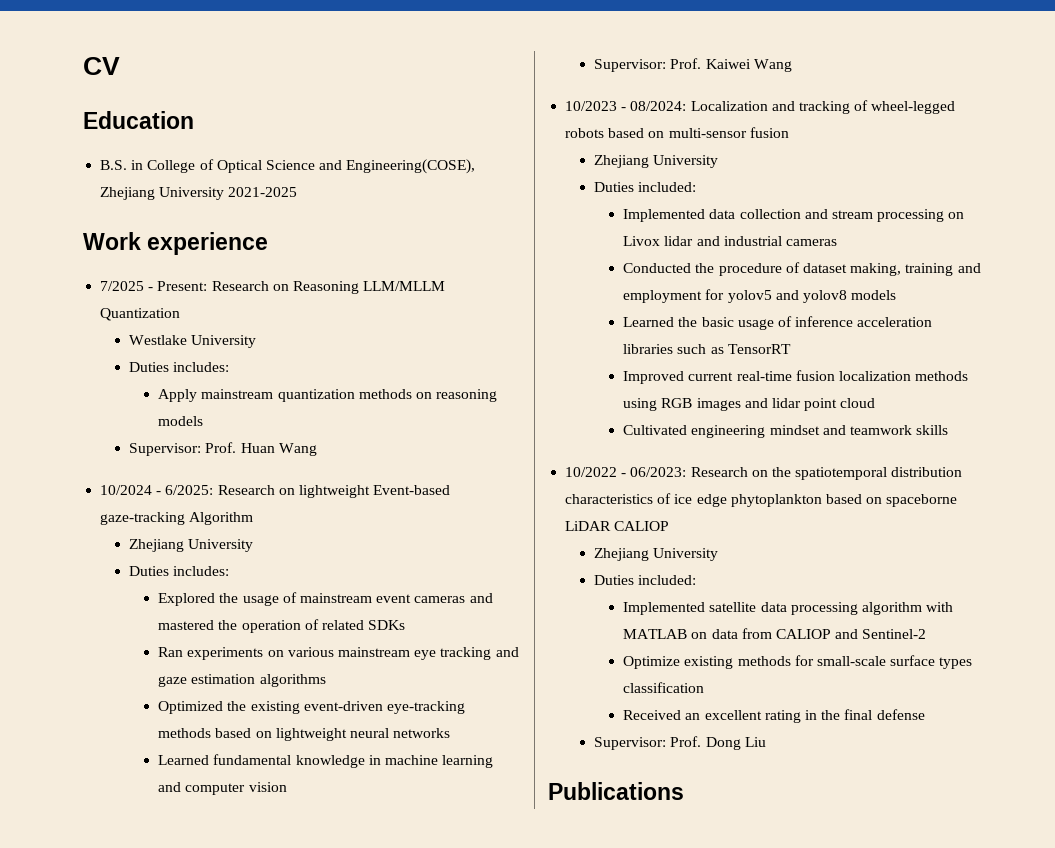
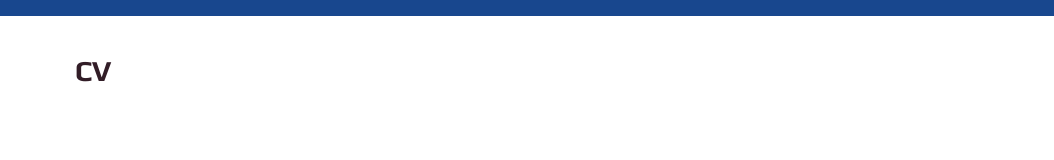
- Education
- B.S. in College of Optical Science and Engineering(COSE), Zhejiang University 2021-2025
- Work experience
- 7/2025 - Present: Research on Reasoning LLM/MLLM Quantization
- Westlake University
- Duties includes:
- Apply mainstream quantization methods on reasoning models
- Supervisor: Prof. Huan Wang
- 10/2024 - 6/2025: Research on lightweight Event-based gaze-tracking Algorithm
- Zhejiang University
- Duties includes:
- Explored the usage of mainstream event cameras and mastered the operation of related SDKs
- Ran experiments on various mainstream eye tracking and gaze estimation algorithms
- Optimized the existing event-driven eye-tracking methods based on lightweight neural networks
- Learned fundamental knowledge in machine learning and computer vision
- Supervisor: Prof. Kaiwei Wang
- 10/2023 - 08/2024: Localization and tracking of wheel-legged robots based on multi-sensor fusion
- Zhejiang University
- Duties included:
- Implemented data collection and stream processing on Livox lidar and industrial cameras
- Conducted the procedure of dataset making, training and employment for yolov5 and yolov8 models
- Learned the basic usage of inference acceleration libraries such as TensorRT
- Improved current real-time fusion localization methods using RGB images and lidar point cloud
- Cultivated engineering mindset and teamwork skills
- 10/2022 - 06/2023: Research on the spatiotemporal distribution characteristics of ice edge phytoplankton based on spaceborne LiDAR CALIOP
- Zhejiang University
- Duties included:
- Implemented satellite data processing algorithm with MATLAB on data from CALIOP and Sentinel-2
- Optimize existing methods for small-scale surface types classification
- Received an excellent rating in the final defense
- Supervisor: Prof. Dong Liu
- Publications

